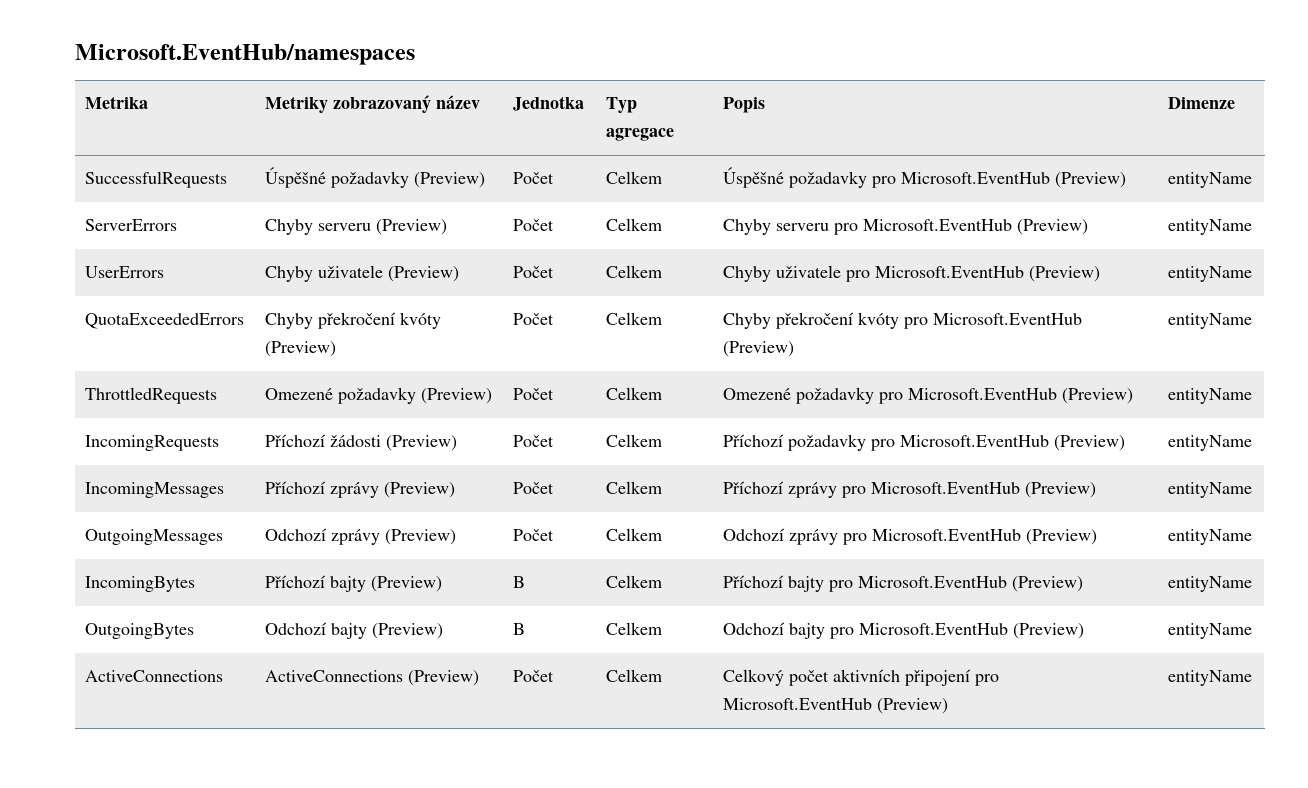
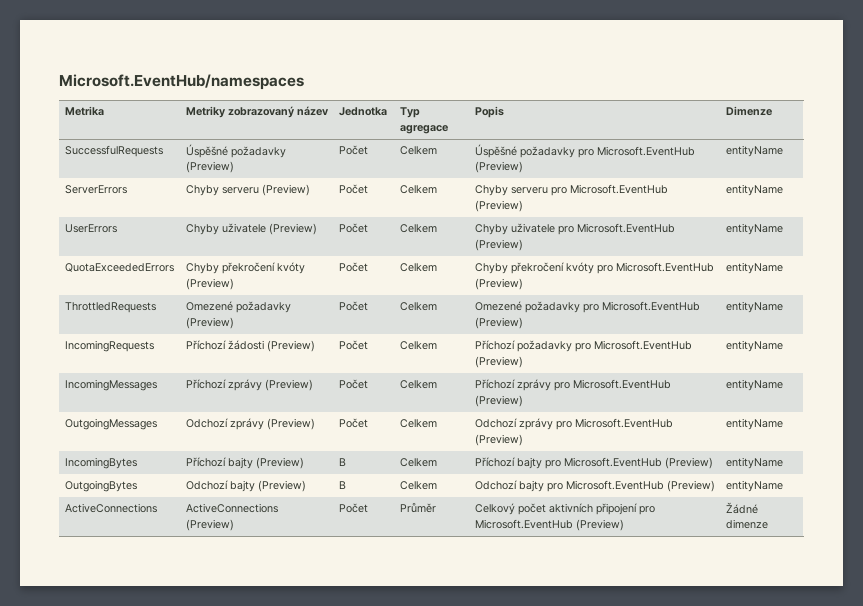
- ActiveConnections | ActiveConnections (Preview) | Počet | Celkem | Celkový počet aktivních připojení pro Microsoft.EventHub (Preview) | entityName
+ ActiveConnections | ActiveConnections (Preview) | Počet | Průměr | Celkový počet aktivních připojení pro Microsoft.EventHub (Preview) | Žádné dimenze

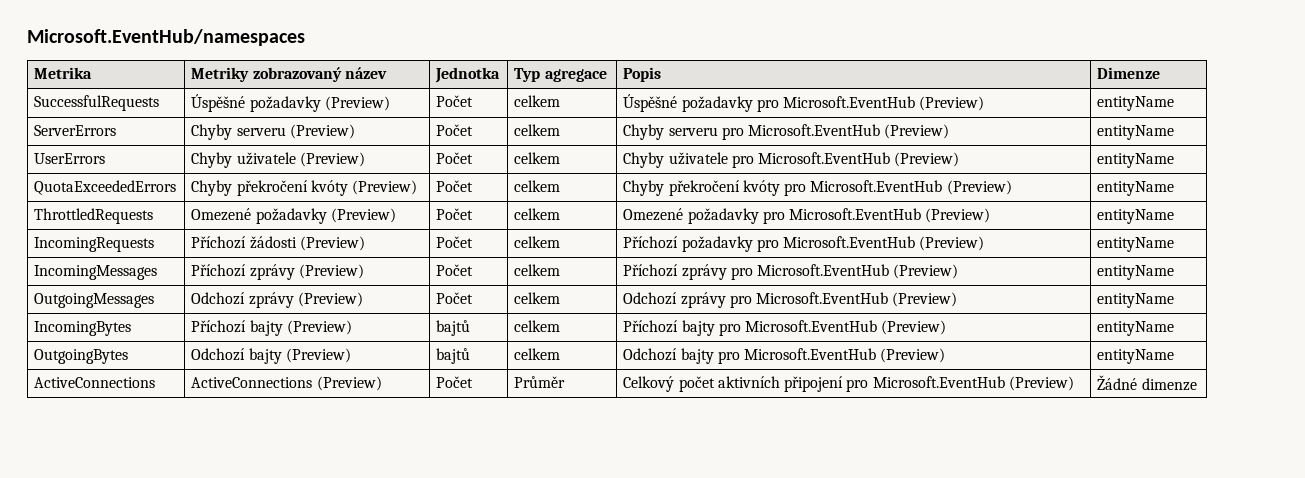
- SuccessfulRequests | Úspěšné požadavky (Preview) | Počet | Celkem | Úspěšné požadavky pro Microsoft.EventHub (Preview) | entityName
+ SuccessfulRequests | Úspěšné požadavky (Preview) | Počet | celkem | Úspěšné požadavky pro Microsoft.EventHub (Preview) | entityName
- ServerErrors | Chyby serveru (Preview) | Počet | Celkem | Chyby serveru pro Microsoft.EventHub (Preview) | entityName
+ ServerErrors | Chyby serveru (Preview) | Počet | celkem | Chyby serveru pro Microsoft.EventHub (Preview) | entityName
- UserErrors | Chyby uživatele (Preview) | Počet | Celkem | Chyby uživatele pro Microsoft.EventHub (Preview) | entityName
+ UserErrors | Chyby uživatele (Preview) | Počet | celkem | Chyby uživatele pro Microsoft.EventHub (Preview) | entityName
- QuotaExceededErrors | Chyby překročení kvóty (Preview) | Počet | Celkem | Chyby překročení kvóty pro Microsoft.EventHub (Preview) | entityName
+ QuotaExceededErrors | Chyby překročení kvóty (Preview) | Počet | celkem | Chyby překročení kvóty pro Microsoft.EventHub (Preview) | entityName
- ThrottledRequests | Omezené požadavky (Preview) | Počet | Celkem | Omezené požadavky pro Microsoft.EventHub (Preview) | entityName
+ ThrottledRequests | Omezené požadavky (Preview) | Počet | celkem | Omezené požadavky pro Microsoft.EventHub (Preview) | entityName
- IncomingRequests | Příchozí žádosti (Preview) | Počet | Celkem | Příchozí požadavky pro Microsoft.EventHub (Preview) | entityName
+ IncomingRequests | Příchozí žádosti (Preview) | Počet | celkem | Příchozí požadavky pro Microsoft.EventHub (Preview) | entityName
- IncomingMessages | Příchozí zprávy (Preview) | Počet | Celkem | Příchozí zprávy pro Microsoft.EventHub (Preview) | entityName
+ IncomingMessages | Příchozí zprávy (Preview) | Počet | celkem | Příchozí zprávy pro Microsoft.EventHub (Preview) | entityName
- OutgoingMessages | Odchozí zprávy (Preview) | Počet | Celkem | Odchozí zprávy pro Microsoft.EventHub (Preview) | entityName
+ OutgoingMessages | Odchozí zprávy (Preview) | Počet | celkem | Odchozí zprávy pro Microsoft.EventHub (Preview) | entityName
- IncomingBytes | Příchozí bajty (Preview) | B | Celkem | Příchozí bajty pro Microsoft.EventHub (Preview) | entityName
+ IncomingBytes | Příchozí bajty (Preview) | bajtů | celkem | Příchozí bajty pro Microsoft.EventHub (Preview) | entityName
- OutgoingBytes | Odchozí bajty (Preview) | B | Celkem | Odchozí bajty pro Microsoft.EventHub (Preview) | entityName
+ OutgoingBytes | Odchozí bajty (Preview) | bajtů | celkem | Odchozí bajty pro Microsoft.EventHub (Preview) | entityName

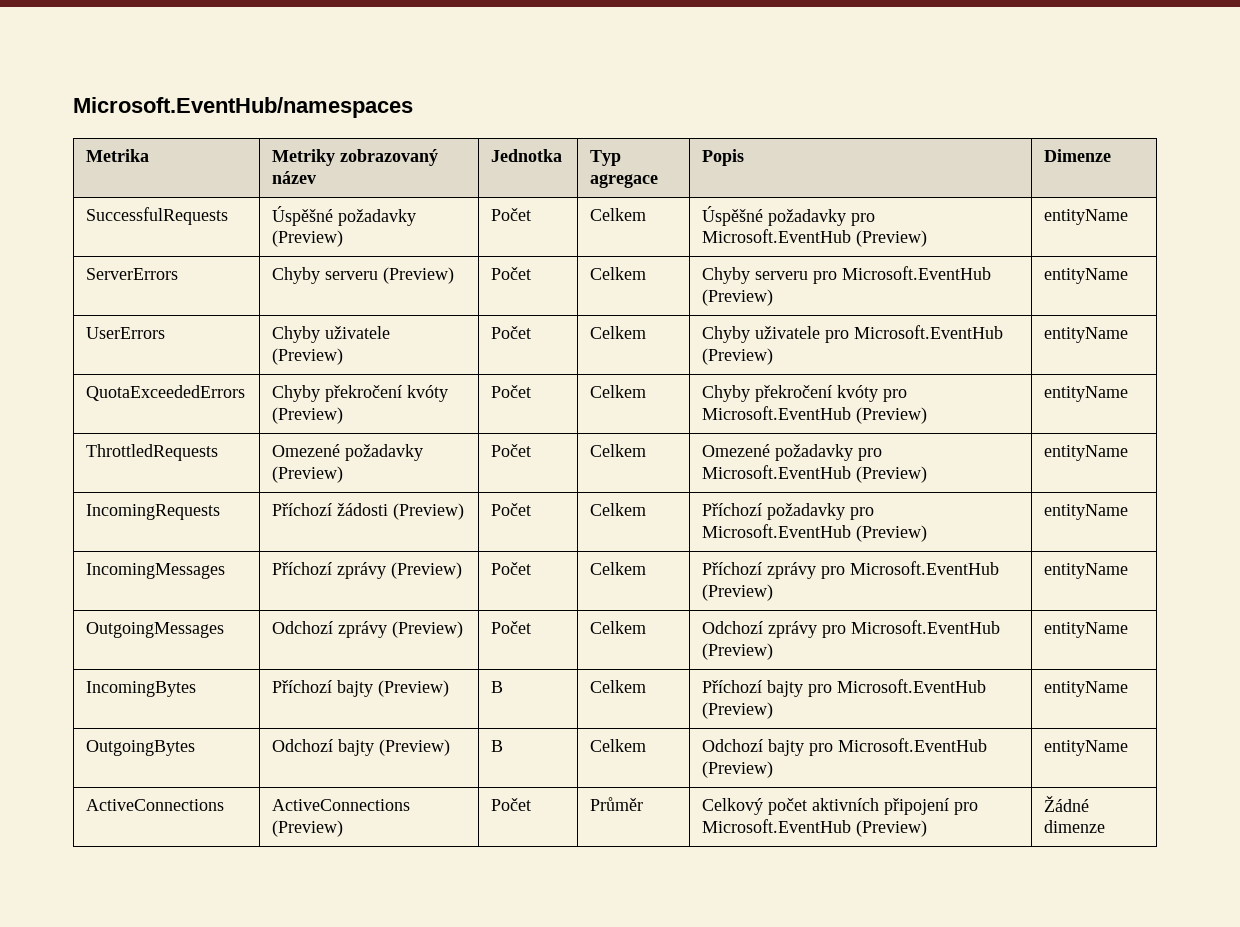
- SuccessfulRequests | Úspěšné požadavky (Preview) | Počet | celkem | Úspěšné požadavky pro Microsoft.EventHub (Preview) | entityName
+ SuccessfulRequests | Úspěšné požadavky (Preview) | Počet | Celkem | Úspěšné požadavky pro Microsoft.EventHub (Preview) | entityName
- ServerErrors | Chyby serveru (Preview) | Počet | celkem | Chyby serveru pro Microsoft.EventHub (Preview) | entityName
+ ServerErrors | Chyby serveru (Preview) | Počet | Celkem | Chyby serveru pro Microsoft.EventHub (Preview) | entityName
- UserErrors | Chyby uživatele (Preview) | Počet | celkem | Chyby uživatele pro Microsoft.EventHub (Preview) | entityName
+ UserErrors | Chyby uživatele (Preview) | Počet | Celkem | Chyby uživatele pro Microsoft.EventHub (Preview) | entityName
- QuotaExceededErrors | Chyby překročení kvóty (Preview) | Počet | celkem | Chyby překročení kvóty pro Microsoft.EventHub (Preview) | entityName
+ QuotaExceededErrors | Chyby překročení kvóty (Preview) | Počet | Celkem | Chyby překročení kvóty pro Microsoft.EventHub (Preview) | entityName
- ThrottledRequests | Omezené požadavky (Preview) | Počet | celkem | Omezené požadavky pro Microsoft.EventHub (Preview) | entityName
+ ThrottledRequests | Omezené požadavky (Preview) | Počet | Celkem | Omezené požadavky pro Microsoft.EventHub (Preview) | entityName
- IncomingRequests | Příchozí žádosti (Preview) | Počet | celkem | Příchozí požadavky pro Microsoft.EventHub (Preview) | entityName
+ IncomingRequests | Příchozí žádosti (Preview) | Počet | Celkem | Příchozí požadavky pro Microsoft.EventHub (Preview) | entityName
- IncomingMessages | Příchozí zprávy (Preview) | Počet | celkem | Příchozí zprávy pro Microsoft.EventHub (Preview) | entityName
+ IncomingMessages | Příchozí zprávy (Preview) | Počet | Celkem | Příchozí zprávy pro Microsoft.EventHub (Preview) | entityName
- OutgoingMessages | Odchozí zprávy (Preview) | Počet | celkem | Odchozí zprávy pro Microsoft.EventHub (Preview) | entityName
+ OutgoingMessages | Odchozí zprávy (Preview) | Počet | Celkem | Odchozí zprávy pro Microsoft.EventHub (Preview) | entityName
- IncomingBytes | Příchozí bajty (Preview) | bajtů | celkem | Příchozí bajty pro Microsoft.EventHub (Preview) | entityName
+ IncomingBytes | Příchozí bajty (Preview) | B | Celkem | Příchozí bajty pro Microsoft.EventHub (Preview) | entityName
- OutgoingBytes | Odchozí bajty (Preview) | bajtů | celkem | Odchozí bajty pro Microsoft.EventHub (Preview) | entityName
+ OutgoingBytes | Odchozí bajty (Preview) | B | Celkem | Odchozí bajty pro Microsoft.EventHub (Preview) | entityName

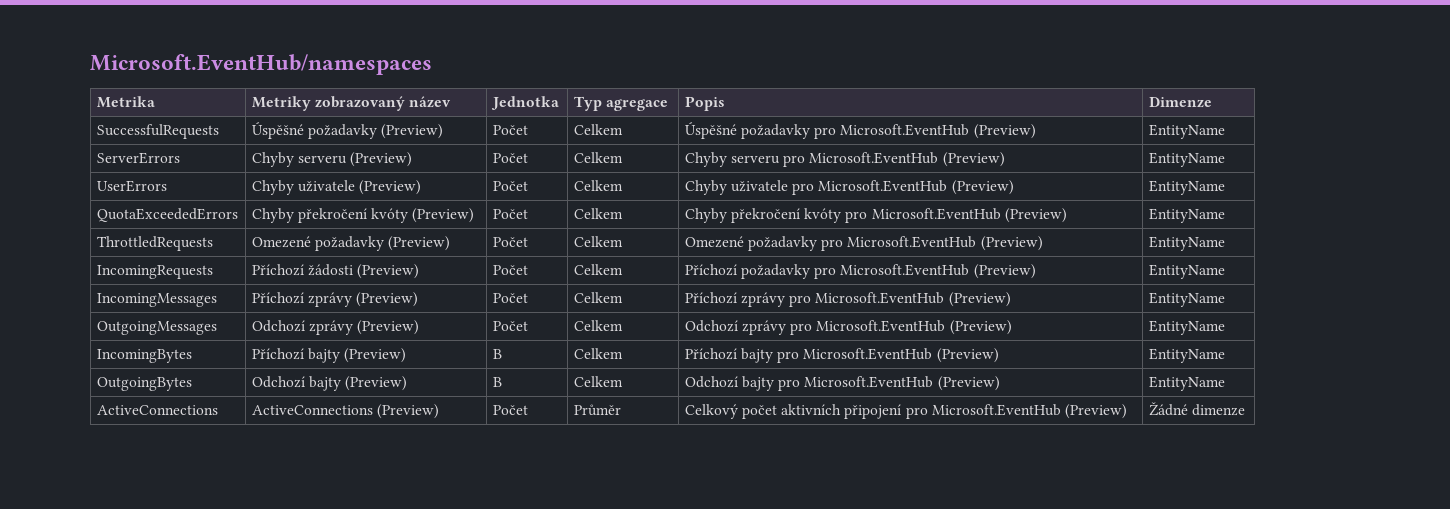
- SuccessfulRequests | Úspěšné požadavky (Preview) | Počet | Celkem | Úspěšné požadavky pro Microsoft.EventHub (Preview) | entityName
+ SuccessfulRequests | Úspěšné požadavky (Preview) | Počet | Celkem | Úspěšné požadavky pro Microsoft.EventHub (Preview) | EntityName
- ServerErrors | Chyby serveru (Preview) | Počet | Celkem | Chyby serveru pro Microsoft.EventHub (Preview) | entityName
+ ServerErrors | Chyby serveru (Preview) | Počet | Celkem | Chyby serveru pro Microsoft.EventHub (Preview) | EntityName
- UserErrors | Chyby uživatele (Preview) | Počet | Celkem | Chyby uživatele pro Microsoft.EventHub (Preview) | entityName
+ UserErrors | Chyby uživatele (Preview) | Počet | Celkem | Chyby uživatele pro Microsoft.EventHub (Preview) | EntityName
- QuotaExceededErrors | Chyby překročení kvóty (Preview) | Počet | Celkem | Chyby překročení kvóty pro Microsoft.EventHub (Preview) | entityName
+ QuotaExceededErrors | Chyby překročení kvóty (Preview) | Počet | Celkem | Chyby překročení kvóty pro Microsoft.EventHub (Preview) | EntityName
- ThrottledRequests | Omezené požadavky (Preview) | Počet | Celkem | Omezené požadavky pro Microsoft.EventHub (Preview) | entityName
+ ThrottledRequests | Omezené požadavky (Preview) | Počet | Celkem | Omezené požadavky pro Microsoft.EventHub (Preview) | EntityName
- IncomingRequests | Příchozí žádosti (Preview) | Počet | Celkem | Příchozí požadavky pro Microsoft.EventHub (Preview) | entityName
+ IncomingRequests | Příchozí žádosti (Preview) | Počet | Celkem | Příchozí požadavky pro Microsoft.EventHub (Preview) | EntityName
- IncomingMessages | Příchozí zprávy (Preview) | Počet | Celkem | Příchozí zprávy pro Microsoft.EventHub (Preview) | entityName
+ IncomingMessages | Příchozí zprávy (Preview) | Počet | Celkem | Příchozí zprávy pro Microsoft.EventHub (Preview) | EntityName
- OutgoingMessages | Odchozí zprávy (Preview) | Počet | Celkem | Odchozí zprávy pro Microsoft.EventHub (Preview) | entityName
+ OutgoingMessages | Odchozí zprávy (Preview) | Počet | Celkem | Odchozí zprávy pro Microsoft.EventHub (Preview) | EntityName
- IncomingBytes | Příchozí bajty (Preview) | B | Celkem | Příchozí bajty pro Microsoft.EventHub (Preview) | entityName
+ IncomingBytes | Příchozí bajty (Preview) | B | Celkem | Příchozí bajty pro Microsoft.EventHub (Preview) | EntityName
- OutgoingBytes | Odchozí bajty (Preview) | B | Celkem | Odchozí bajty pro Microsoft.EventHub (Preview) | entityName
+ OutgoingBytes | Odchozí bajty (Preview) | B | Celkem | Odchozí bajty pro Microsoft.EventHub (Preview) | EntityName

